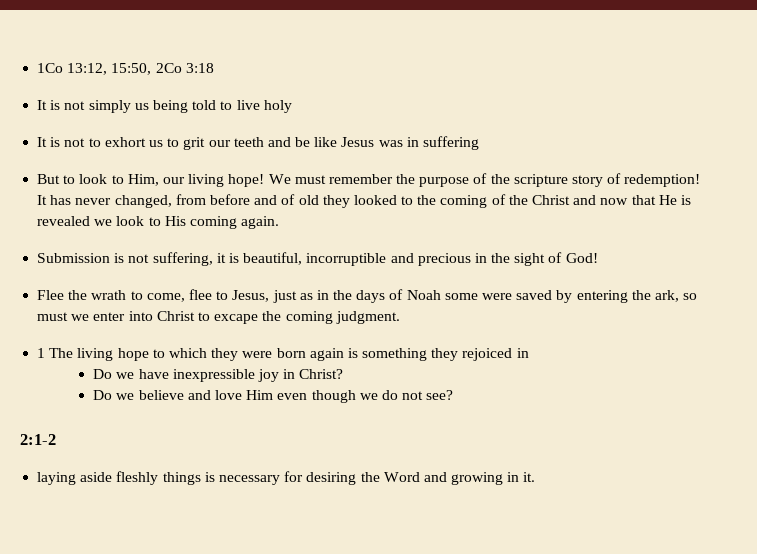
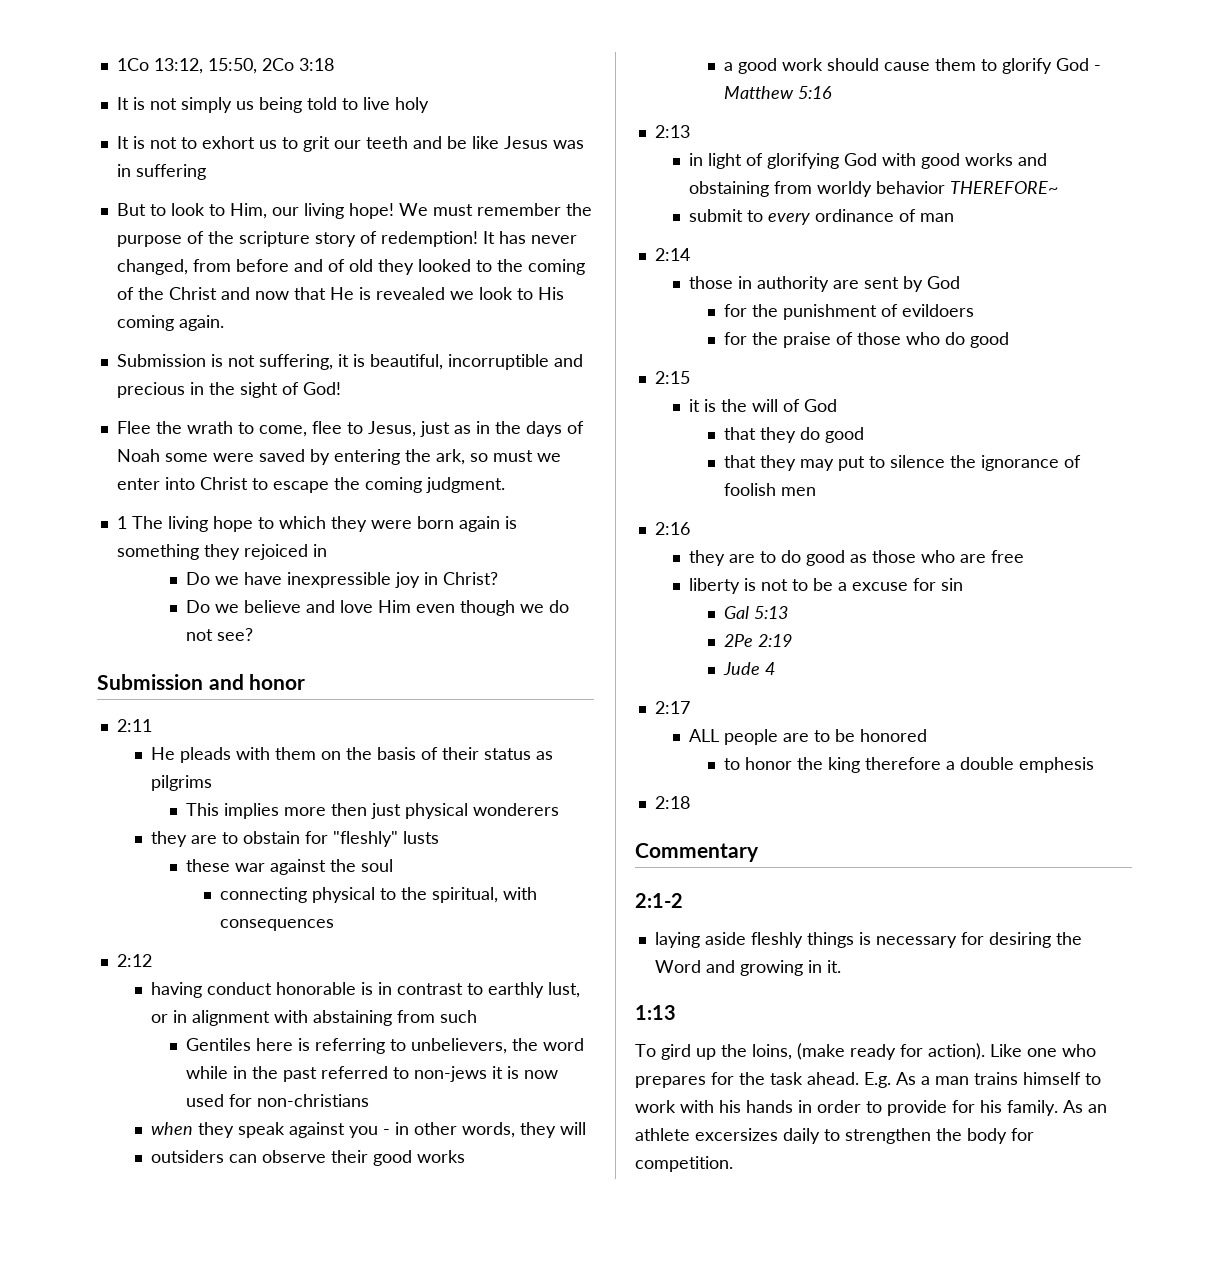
- Flee the wrath to come, flee to Jesus, just as in the days of Noah some were saved by entering the ark, so must we enter into Christ to excape the coming judgment.
+ Flee the wrath to come, flee to Jesus, just as in the days of Noah some were saved by entering the ark, so must we enter into Christ to escape the coming judgment.
+ Submission and honor
+ 2:11
+ He pleads with them on the basis of their status as pilgrims
+ This implies more then just physical wonderers
+ they are to obstain for "fleshly" lusts
+ these war against the soul
+ connecting physical to the spiritual, with consequences
+ 2:12
+ having conduct honorable is in contrast to earthly lust, or in alignment with abstaining from such
+ Gentiles here is referring to unbelievers, the word while in the past referred to non-jews it is now used for non-christians
+ when they speak against you - in other words, they will
+ outsiders can observe their good works
+ a good work should cause them to glorify God - Matthew 5:16
+ 2:13
+ in light of glorifying God with good works and obstaining from worldy behavior THEREFORE~
+ submit to every ordinance of man
+ 2:14
+ those in authority are sent by God
+ for the punishment of evildoers
+ for the praise of those who do good
+ 2:15
+ it is the will of God
+ that they do good
+ that they may put to silence the ignorance of foolish men
+ 2:16
+ they are to do good as those who are free
+ liberty is not to be a excuse for sin
+ Gal 5:13
+ 2Pe 2:19
+ Jude 4
+ 2:17
+ ALL people are to be honored
+ to honor the king therefore a double emphesis
+ 2:18
+ Commentary
+ 1:13
+ To gird up the loins, (make ready for action). Like one who prepares for the task ahead. E.g. As a man trains himself to work with his hands in order to provide for his family. As an athlete excersizes daily to strengthen the body for competition.

